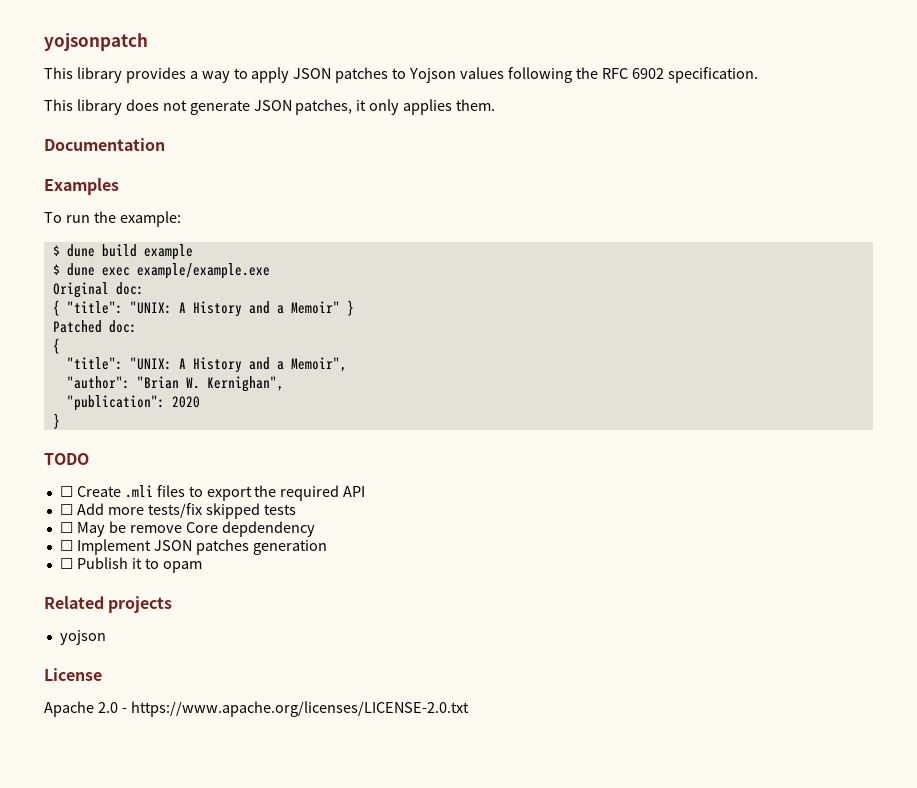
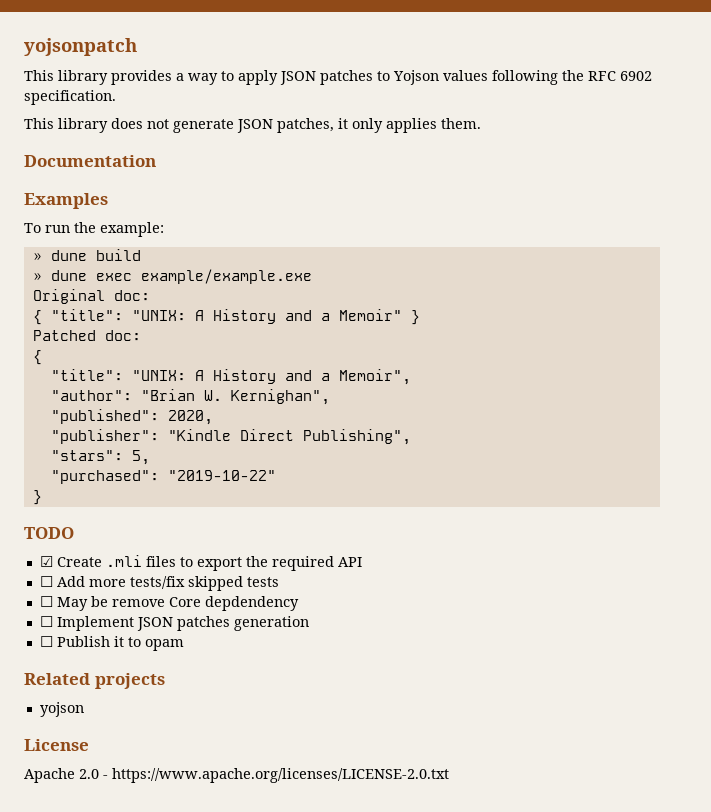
- $ dune build example
- $ dune exec example/example.exe
+ » dune build
+ » dune exec example/example.exe
- "publication": 2020
+ "published": 2020,
+ "publisher": "Kindle Direct Publishing",
+ "stars": 5,
+ "purchased": "2019-10-22"
- ☐ Create .mli files to export the required API
+ ☑ Create .mli files to export the required API

